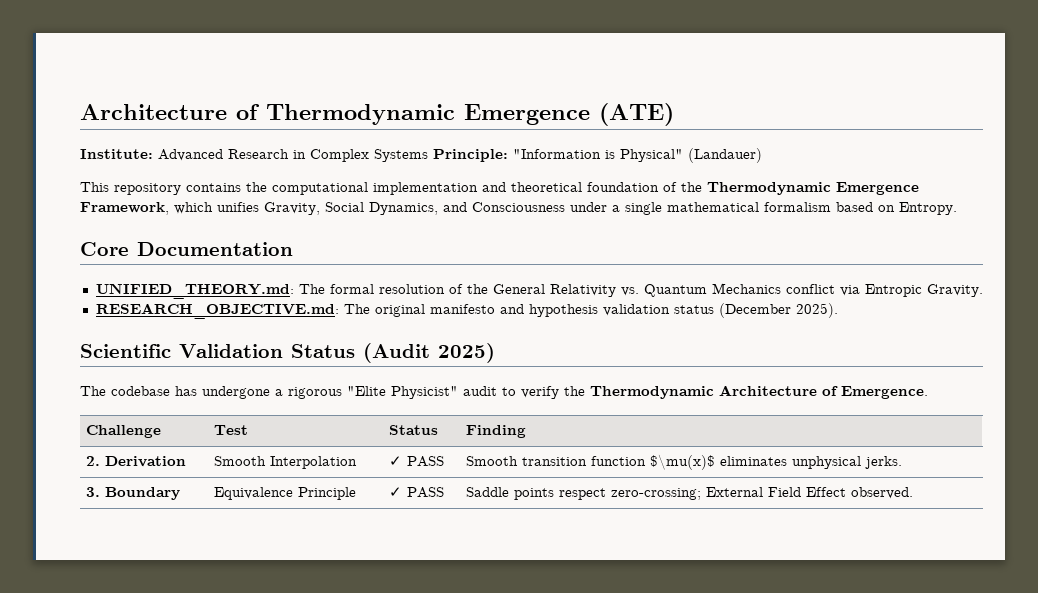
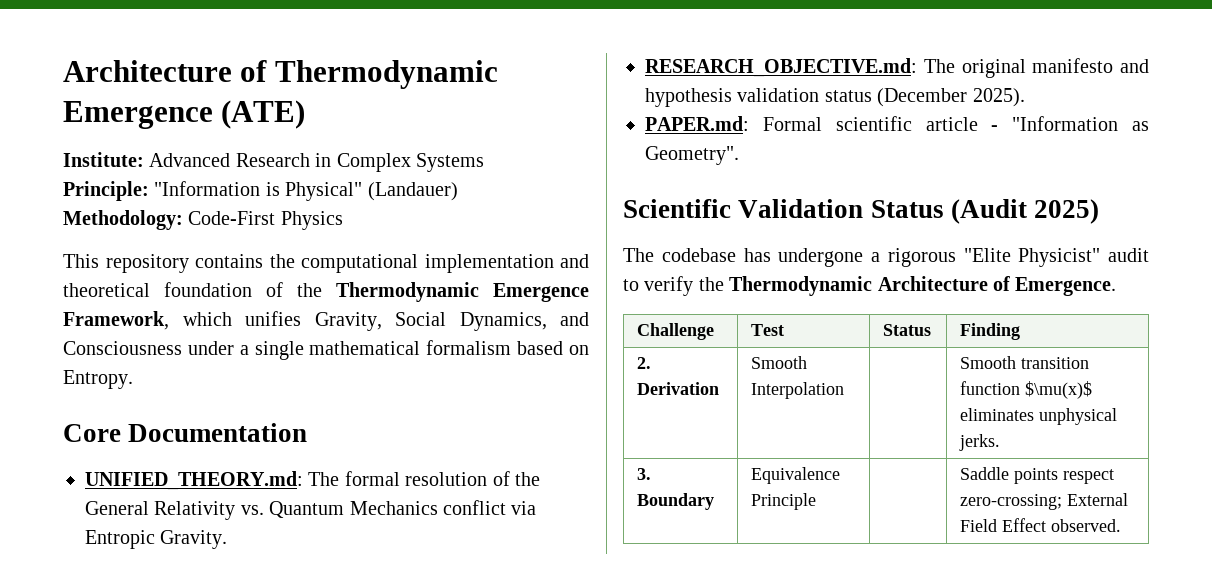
- Institute: Advanced Research in Complex Systems Principle: "Information is Physical" (Landauer)
+ Institute: Advanced Research in Complex Systems
+ Principle: "Information is Physical" (Landauer)
+ Methodology: Code-First Physics
+ PAPER.md: Formal scientific article - "Information as Geometry".
- 2. Derivation | Smooth Interpolation | ✓ PASS | Smooth transition function $\mu(x)$ eliminates unphysical jerks.
+ 2. Derivation | Smooth Interpolation | | Smooth transition function $\mu(x)$ eliminates unphysical jerks.
- 3. Boundary | Equivalence Principle | ✓ PASS | Saddle points respect zero-crossing; External Field Effect observed.
+ 3. Boundary | Equivalence Principle | | Saddle points respect zero-crossing; External Field Effect observed.

